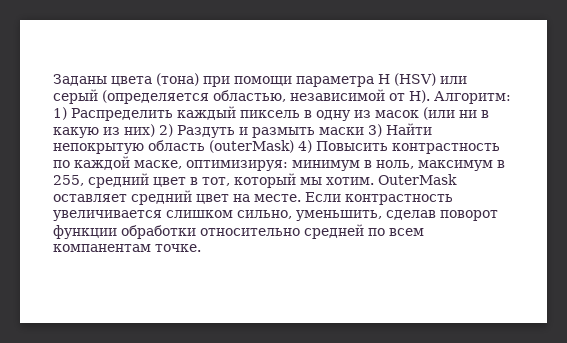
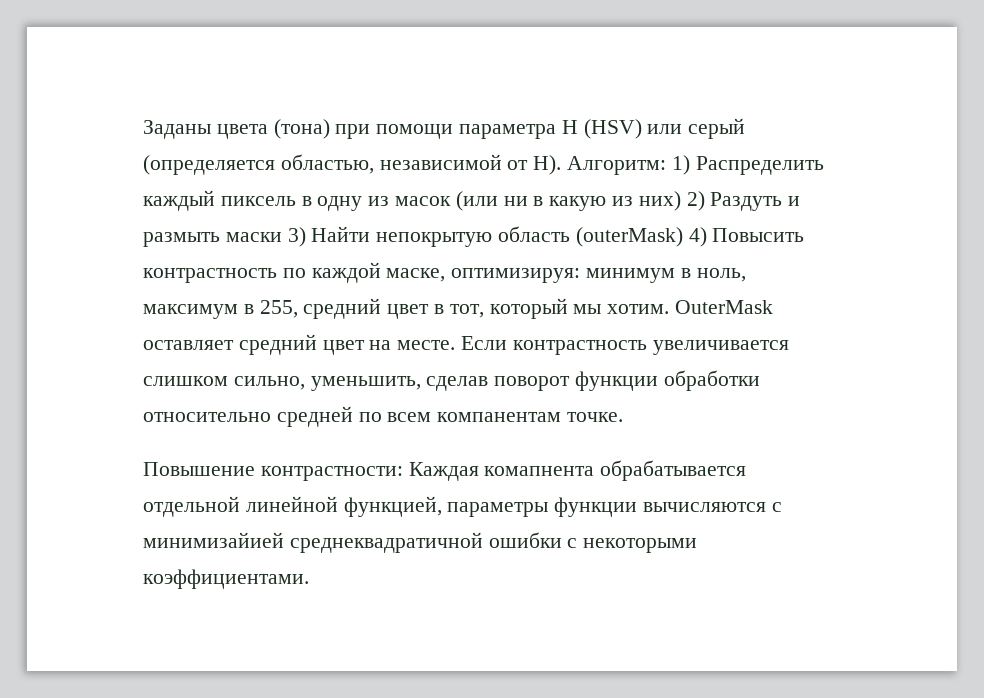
+ Повышение контрастности: Каждая комапнента обрабатывается отдельной линейной функцией, параметры функции вычисляются с минимизайией среднеквадратичной ошибки с некоторыми коэффициентами.

